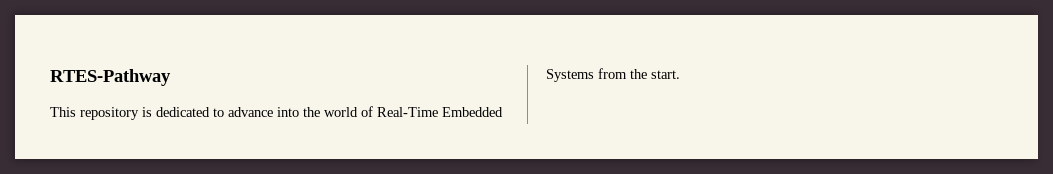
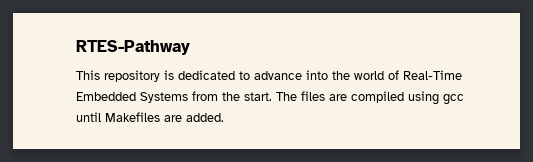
+ The files are compiled using gcc until Makefiles are added.

